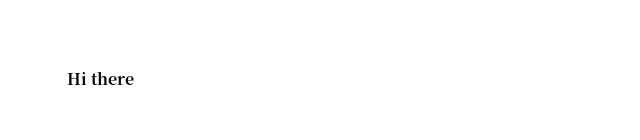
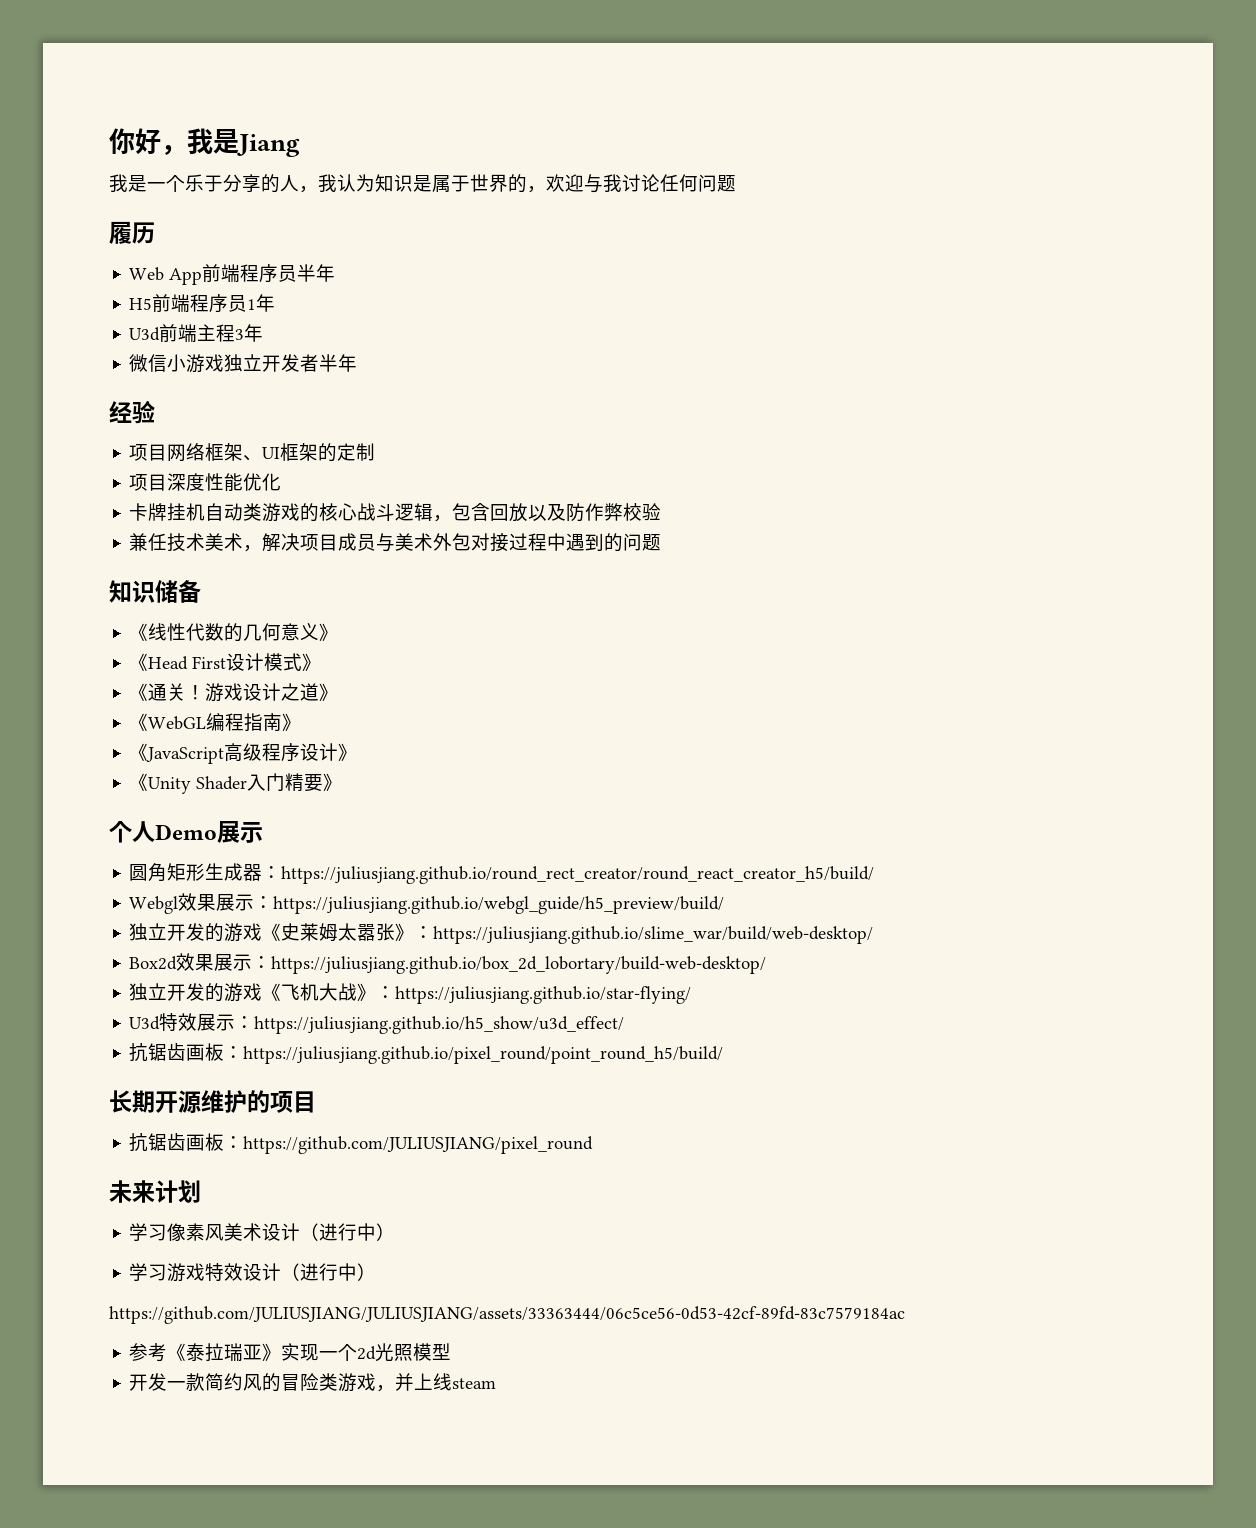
- Hi there
+ 你好，我是Jiang
+ 我是一个乐于分享的人，我认为知识是属于世界的，欢迎与我讨论任何问题
+ 履历
+ Web App前端程序员半年
+ H5前端程序员1年
+ U3d前端主程3年
+ 微信小游戏独立开发者半年
+ 经验
+ 项目网络框架、UI框架的定制
+ 项目深度性能优化
+ 卡牌挂机自动类游戏的核心战斗逻辑，包含回放以及防作弊校验
+ 兼任技术美术，解决项目成员与美术外包对接过程中遇到的问题
+ 知识储备
+ 《线性代数的几何意义》
+ 《Head First设计模式》
+ 《通关！游戏设计之道》
+ 《WebGL编程指南》
+ 《JavaScript高级程序设计》
+ 《Unity Shader入门精要》
+ 个人Demo展示
+ 圆角矩形生成器：https://juliusjiang.github.io/round_rect_creator/round_react_creator_h5/build/
+ Webgl效果展示：https://juliusjiang.github.io/webgl_guide/h5_preview/build/
+ 独立开发的游戏《史莱姆太嚣张》：https://juliusjiang.github.io/slime_war/build/web-desktop/
+ Box2d效果展示：https://juliusjiang.github.io/box_2d_lobortary/build-web-desktop/
+ 独立开发的游戏《飞机大战》：https://juliusjiang.github.io/star-flying/
+ U3d特效展示：https://juliusjiang.github.io/h5_show/u3d_effect/
+ 抗锯齿画板：https://juliusjiang.github.io/pixel_round/point_round_h5/build/
+ 长期开源维护的项目
+ 抗锯齿画板：https://github.com/JULIUSJIANG/pixel_round
+ 未来计划
+ 学习像素风美术设计（进行中）
+ 学习游戏特效设计（进行中）
+ https://github.com/JULIUSJIANG/JULIUSJIANG/assets/33363444/06c5ce56-0d53-42cf-89fd-83c7579184ac
+ 参考《泰拉瑞亚》实现一个2d光照模型
+ 开发一款简约风的冒险类游戏，并上线steam

